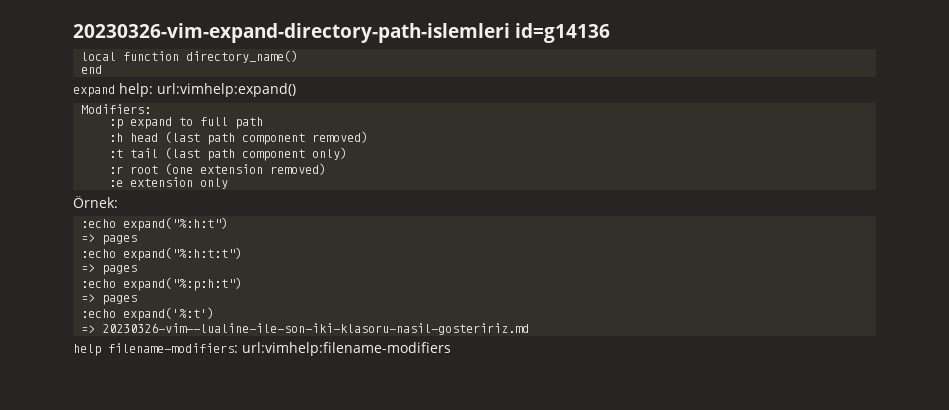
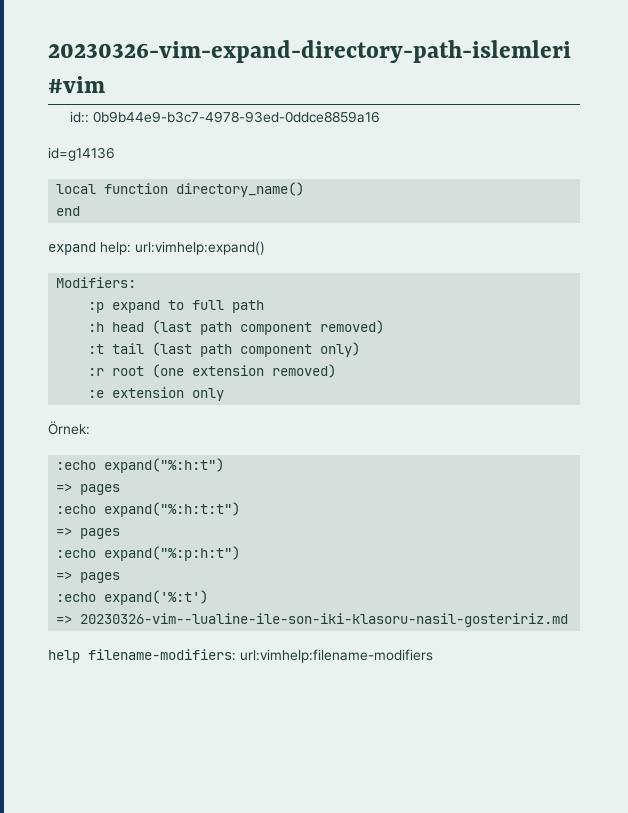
- 20230326-vim-expand-directory-path-islemleri id=g14136
+ 20230326-vim-expand-directory-path-islemleri #vim
+ id:: 0b9b44e9-b3c7-4978-93ed-0ddce8859a16
+ id=g14136

